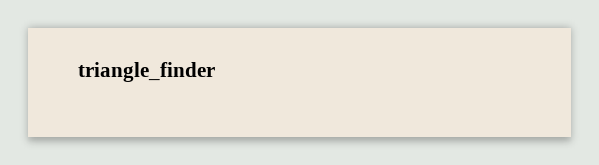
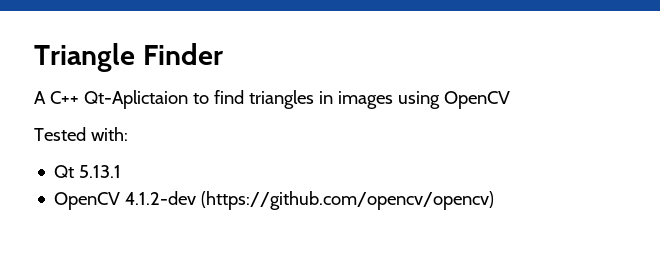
- triangle_finder
+ Triangle Finder
+ A C++ Qt-Aplictaion to find triangles in images using OpenCV
+ Tested with:
+ Qt 5.13.1
+ OpenCV 4.1.2-dev (https://github.com/opencv/opencv)

